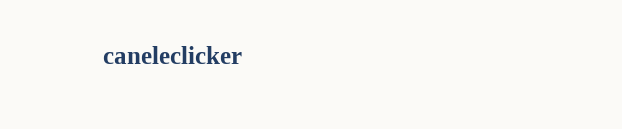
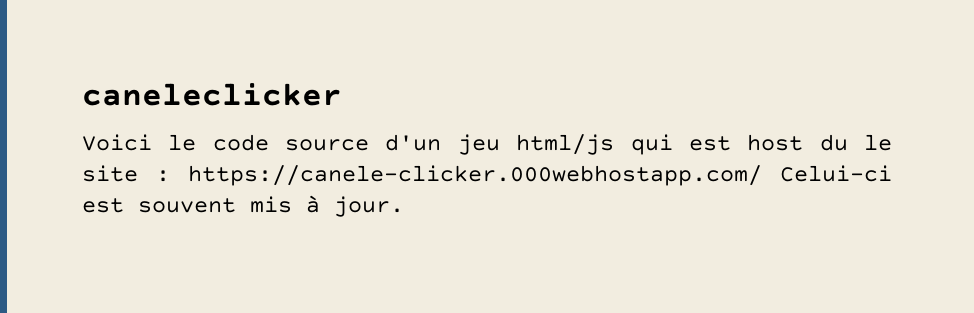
+ Voici le code source d'un jeu html/js qui est host du le site : https://canele-clicker.000webhostapp.com/ Celui-ci est souvent mis à jour.

